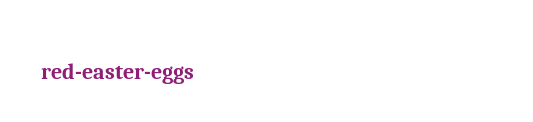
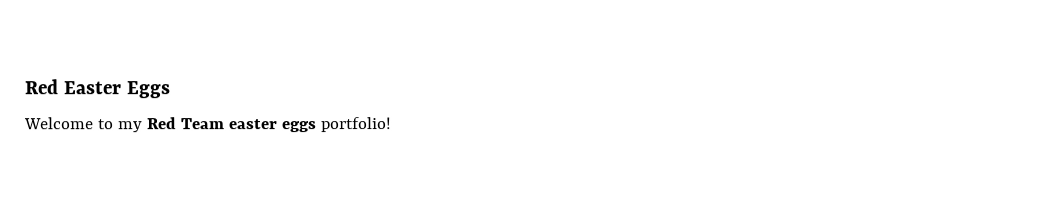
- red-easter-eggs
+ Red Easter Eggs
+ Welcome to my Red Team easter eggs portfolio!

